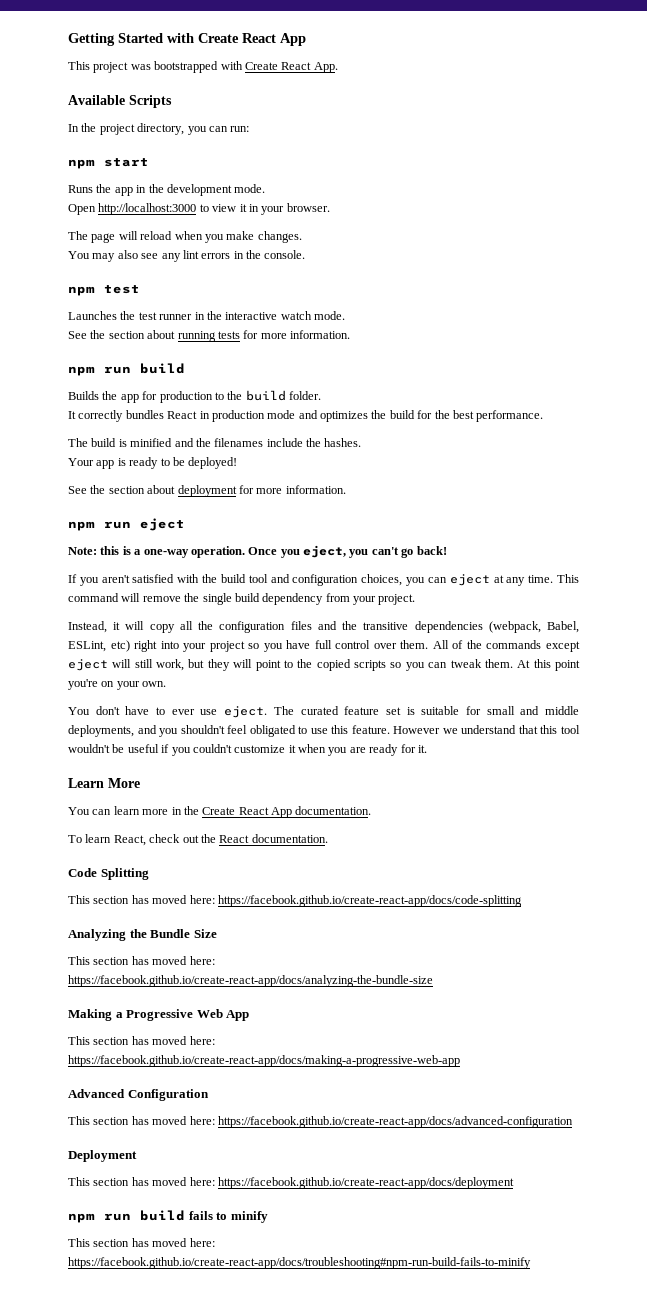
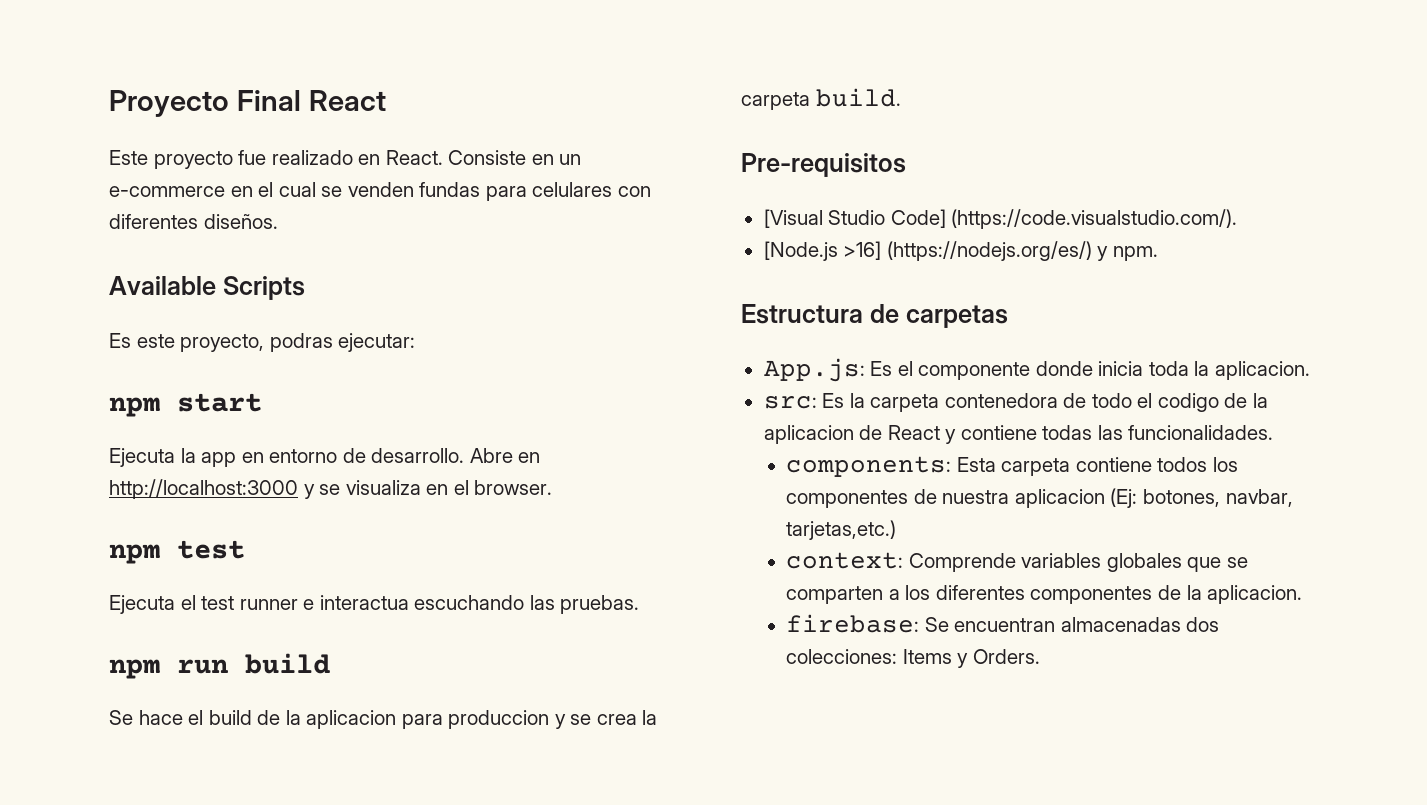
- Getting Started with Create React App
- This project was bootstrapped with Create React App.
+ Proyecto Final React
+ Este proyecto fue realizado en React. Consiste en un e-commerce en el cual se venden fundas para celulares con diferentes diseños.
  Available Scripts
- In the project directory, you can run:
+ Es este proyecto, podras ejecutar:
  npm start
- Runs the app in the development mode.
- Open http://localhost:3000 to view it in your browser.
- The page will reload when you make changes.
- You may also see any lint errors in the console.
+ Ejecuta la app en entorno de desarrollo. Abre en http://localhost:3000 y se visualiza en el browser.
  npm test
- Launches the test runner in the interactive watch mode.
- See the section about running tests for more information.
+ Ejecuta el test runner e interactua escuchando las pruebas.
  npm run build
- Builds the app for production to the build folder.
- It correctly bundles React in production mode and optimizes the build for the best performance.
- The build is minified and the filenames include the hashes.
- Your app is ready to be deployed!
- See the section about deployment for more information.
- npm run eject
- Note: this is a one-way operation. Once you eject, you can't go back!
- If you aren't satisfied with the build tool and configuration choices, you can eject at any time. This command will remove the single build dependency from your project.
- Instead, it will copy all the configuration files and the transitive dependencies (webpack, Babel, ESLint, etc) right into your project so you have full control over them. All of the commands except eject will still work, but they will point to the copied scripts so you can tweak them. At this point you're on your own.
- You don't have to ever use eject. The curated feature set is suitable for small and middle deployments, and you shouldn't feel obligated to use this feature. However we understand that this tool wouldn't be useful if you couldn't customize it when you are ready for it.
- Learn More
- You can learn more in the Create React App documentation.
- To learn React, check out the React documentation.
- Code Splitting
- This section has moved here: https://facebook.github.io/create-react-app/docs/code-splitting
- Analyzing the Bundle Size
- This section has moved here: https://facebook.github.io/create-react-app/docs/analyzing-the-bundle-size
- Making a Progressive Web App
- This section has moved here: https://facebook.github.io/create-react-app/docs/making-a-progressive-web-app
- Advanced Configuration
- This section has moved here: https://facebook.github.io/create-react-app/docs/advanced-configuration
- Deployment
- This section has moved here: https://facebook.github.io/create-react-app/docs/deployment
- npm run build fails to minify
- This section has moved here: https://facebook.github.io/create-react-app/docs/troubleshooting#npm-run-build-fails-to-minify
+ Se hace el build de la aplicacion para produccion y se crea la carpeta build.
+ Pre-requisitos
+ [Visual Studio Code] (https://code.visualstudio.com/).
+ [Node.js >16] (https://nodejs.org/es/) y npm.
+ Estructura de carpetas
+ App.js: Es el componente donde inicia toda la aplicacion.
+ src: Es la carpeta contenedora de todo el codigo de la aplicacion de React y contiene todas las funcionalidades.
+ components: Esta carpeta contiene todos los componentes de nuestra aplicacion (Ej: botones, navbar, tarjetas,etc.)
+ context: Comprende variables globales que se comparten a los diferentes componentes de la aplicacion.
+ firebase: Se encuentran almacenadas dos colecciones: Items y Orders.

